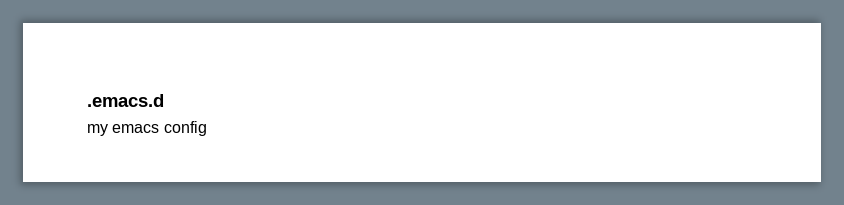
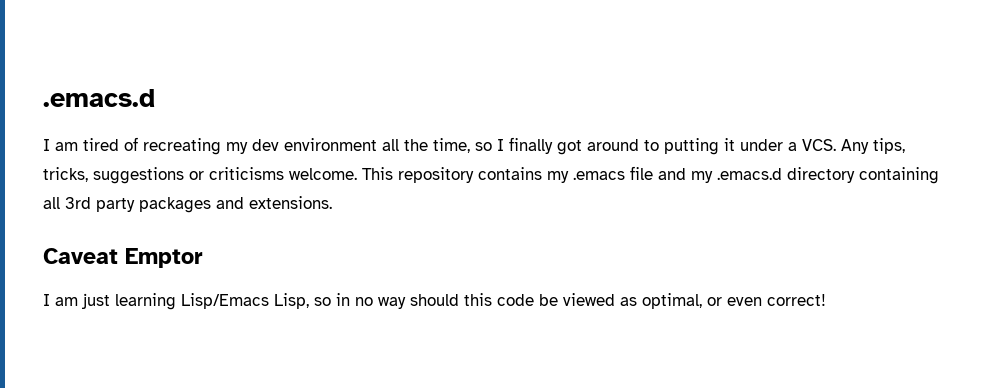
- my emacs config
+ I am tired of recreating my dev environment all the time, so I finally got around to putting it under a VCS. Any tips, tricks, suggestions or criticisms welcome. This repository contains my .emacs file and my .emacs.d directory containing all 3rd party packages and extensions.
+ Caveat Emptor
+ I am just learning Lisp/Emacs Lisp, so in no way should this code be viewed as optimal, or even correct!

